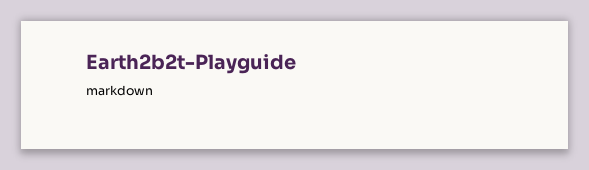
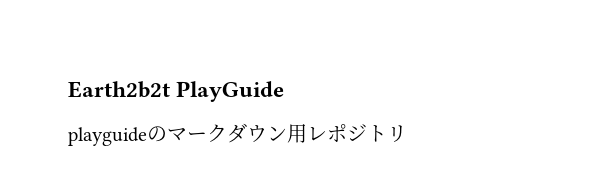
- Earth2b2t-Playguide
- markdown
+ Earth2b2t PlayGuide
+ playguideのマークダウン用レポジトリ

